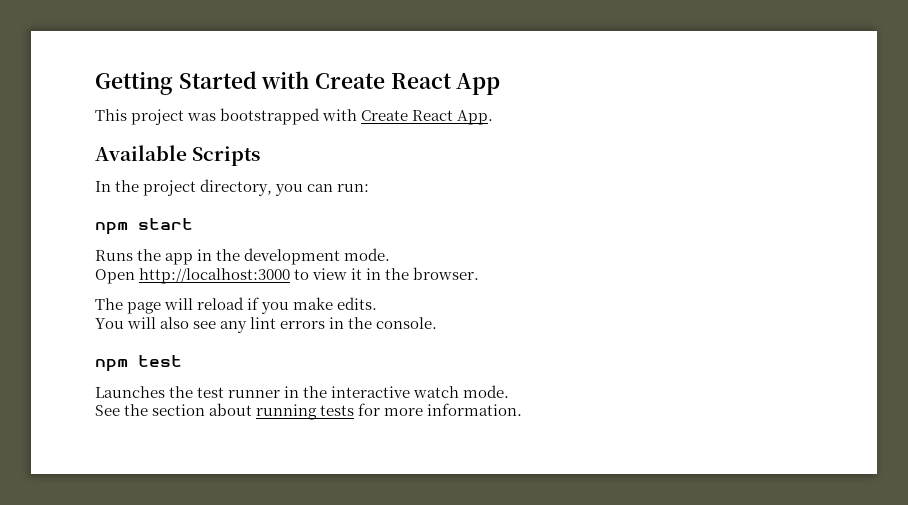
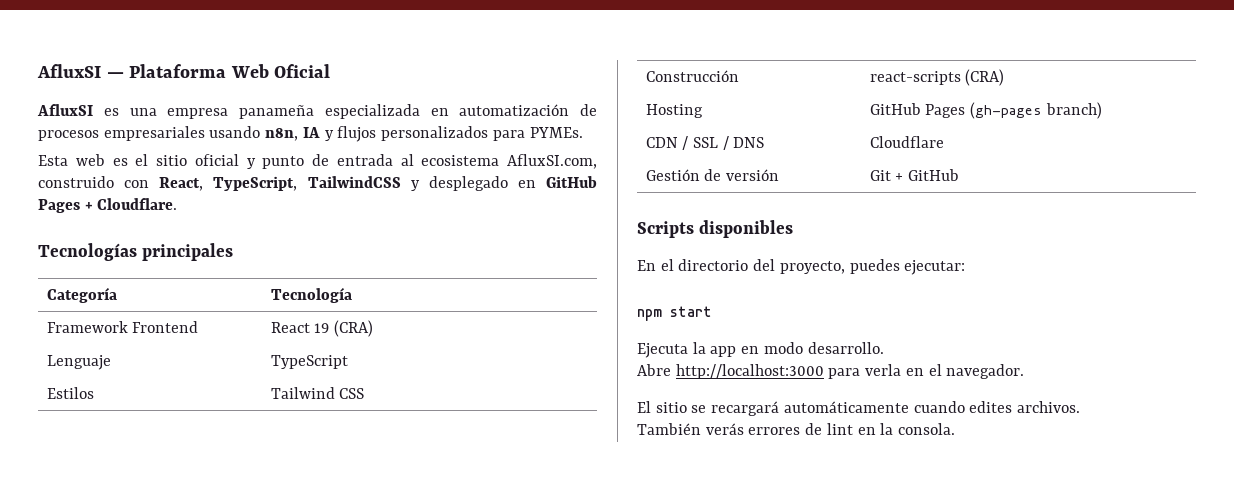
- Getting Started with Create React App
- This project was bootstrapped with Create React App.
- Available Scripts
- In the project directory, you can run:
+ AfluxSI — Plataforma Web Oficial
+ AfluxSI es una empresa panameña especializada en automatización de procesos empresariales usando n8n, IA y flujos personalizados para PYMEs.
+ Esta web es el sitio oficial y punto de entrada al ecosistema AfluxSI.com, construido con React, TypeScript, TailwindCSS y desplegado en GitHub Pages + Cloudflare.
+ Tecnologías principales
+ Categoría | Tecnología
+ Framework Frontend | React 19 (CRA)
+ Lenguaje | TypeScript
+ Estilos | Tailwind CSS
+ Construcción | react-scripts (CRA)
+ Hosting | GitHub Pages (gh-pages branch)
+ CDN / SSL / DNS | Cloudflare
+ Gestión de versión | Git + GitHub
+ Scripts disponibles
+ En el directorio del proyecto, puedes ejecutar:
  npm start
- Runs the app in the development mode.
- Open http://localhost:3000 to view it in the browser.
- The page will reload if you make edits.
- You will also see any lint errors in the console.
- npm test
- Launches the test runner in the interactive watch mode.
- See the section about running tests for more information.
+ Ejecuta la app en modo desarrollo.
+ Abre http://localhost:3000 para verla en el navegador.
+ El sitio se recargará automáticamente cuando edites archivos.
+ También verás errores de lint en la consola.

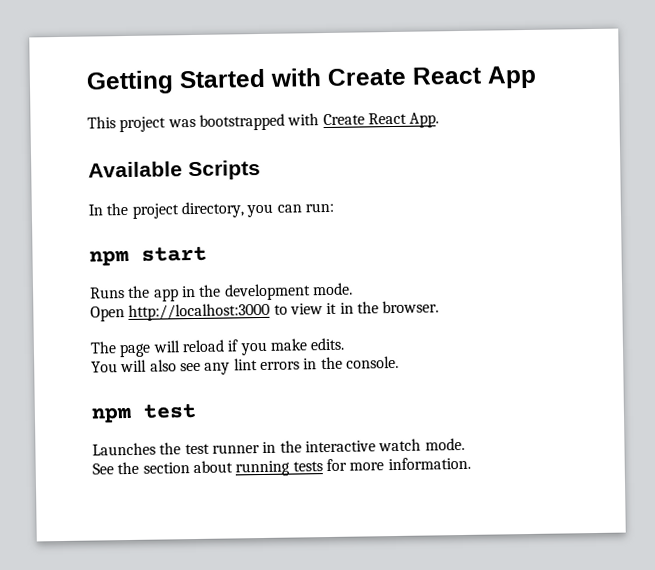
- AfluxSI — Plataforma Web Oficial
- AfluxSI es una empresa panameña especializada en automatización de procesos empresariales usando n8n, IA y flujos personalizados para PYMEs.
- Esta web es el sitio oficial y punto de entrada al ecosistema AfluxSI.com, construido con React, TypeScript, TailwindCSS y desplegado en GitHub Pages + Cloudflare.
- Tecnologías principales
- Categoría | Tecnología
- Framework Frontend | React 19 (CRA)
- Lenguaje | TypeScript
- Estilos | Tailwind CSS
- Construcción | react-scripts (CRA)
- Hosting | GitHub Pages (gh-pages branch)
- CDN / SSL / DNS | Cloudflare
- Gestión de versión | Git + GitHub
- Scripts disponibles
- En el directorio del proyecto, puedes ejecutar:
+ Getting Started with Create React App
+ This project was bootstrapped with Create React App.
+ Available Scripts
+ In the project directory, you can run:
  npm start
- Ejecuta la app en modo desarrollo.
- Abre http://localhost:3000 para verla en el navegador.
- El sitio se recargará automáticamente cuando edites archivos.
- También verás errores de lint en la consola.
+ Runs the app in the development mode.
+ Open http://localhost:3000 to view it in the browser.
+ The page will reload if you make edits.
+ You will also see any lint errors in the console.
+ npm test
+ Launches the test runner in the interactive watch mode.
+ See the section about running tests for more information.

